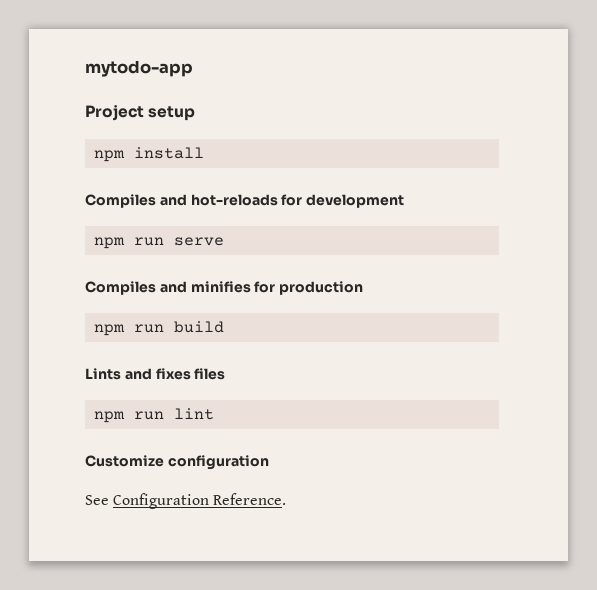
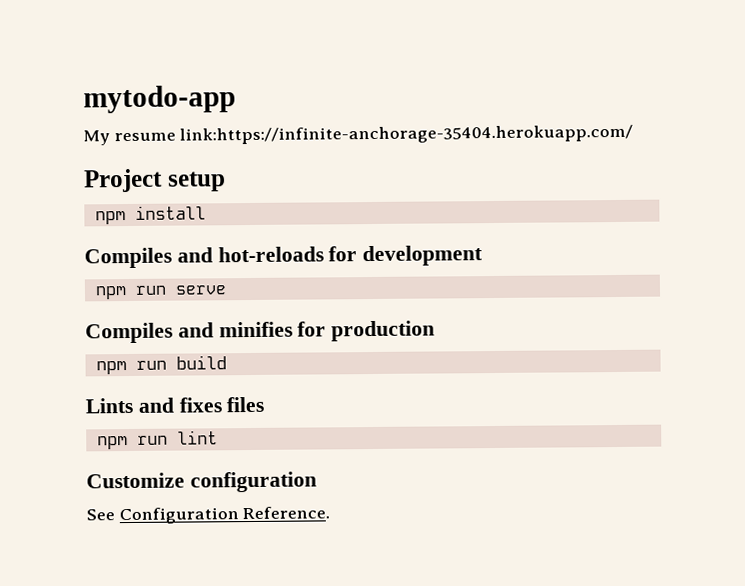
+ My resume link:https://infinite-anchorage-35404.herokuapp.com/

